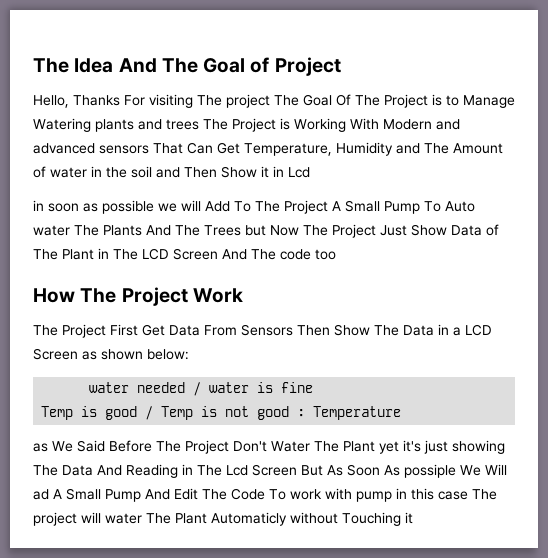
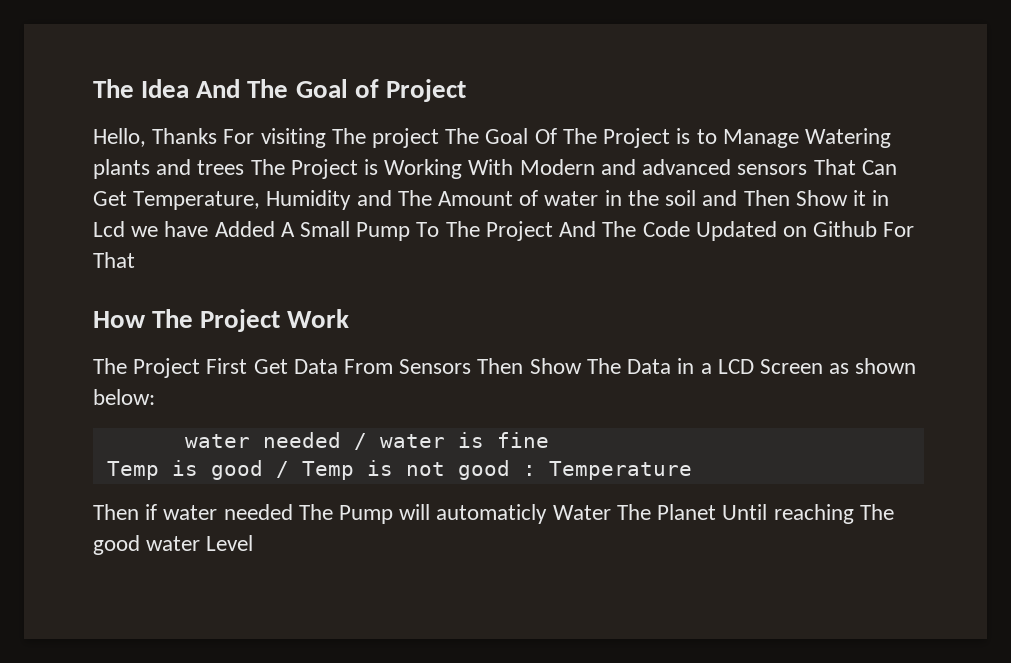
- Hello, Thanks For visiting The project The Goal Of The Project is to Manage Watering plants and trees The Project is Working With Modern and advanced sensors That Can Get Temperature, Humidity and The Amount of water in the soil and Then Show it in Lcd
- in soon as possible we will Add To The Project A Small Pump To Auto water The Plants And The Trees but Now The Project Just Show Data of The Plant in The LCD Screen And The code too
+ Hello, Thanks For visiting The project The Goal Of The Project is to Manage Watering plants and trees The Project is Working With Modern and advanced sensors That Can Get Temperature, Humidity and The Amount of water in the soil and Then Show it in Lcd we have Added A Small Pump To The Project And The Code Updated on Github For That
- as We Said Before The Project Don't Water The Plant yet it's just showing The Data And Reading in The Lcd Screen But As Soon As possiple We Will ad A Small Pump And Edit The Code To work with pump in this case The project will water The Plant Automaticly without Touching it
+ Then if water needed The Pump will automaticly Water The Planet Until reaching The good water Level

